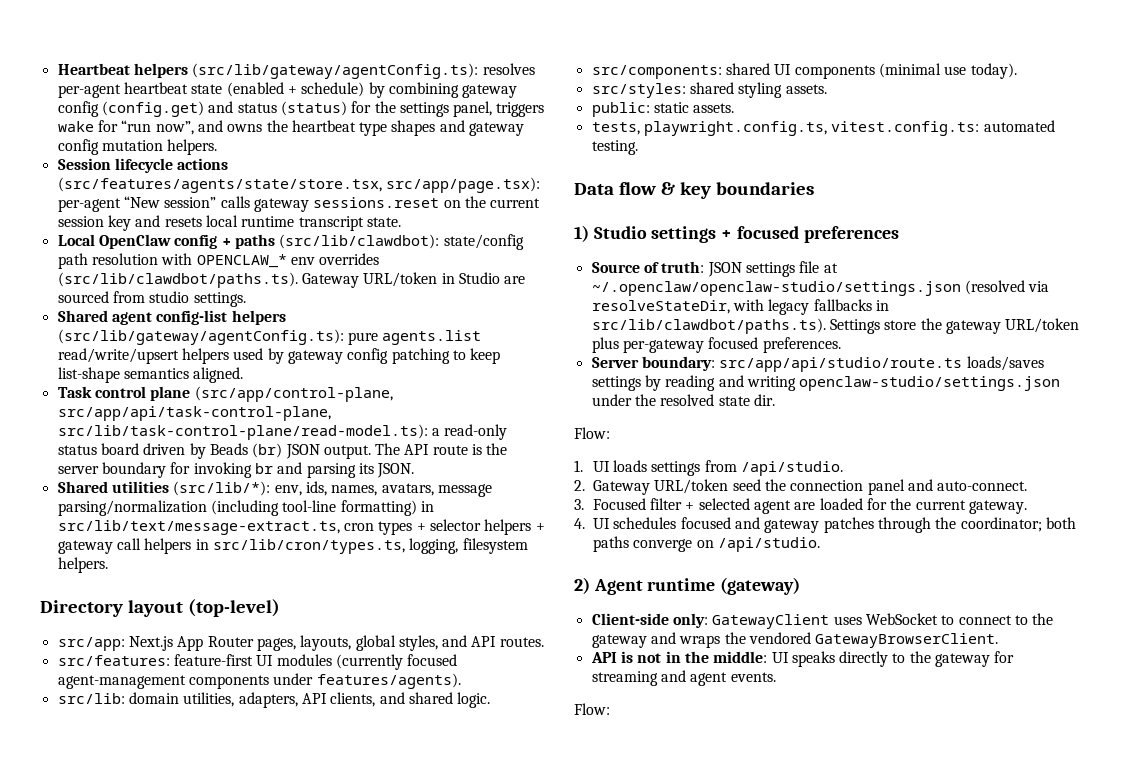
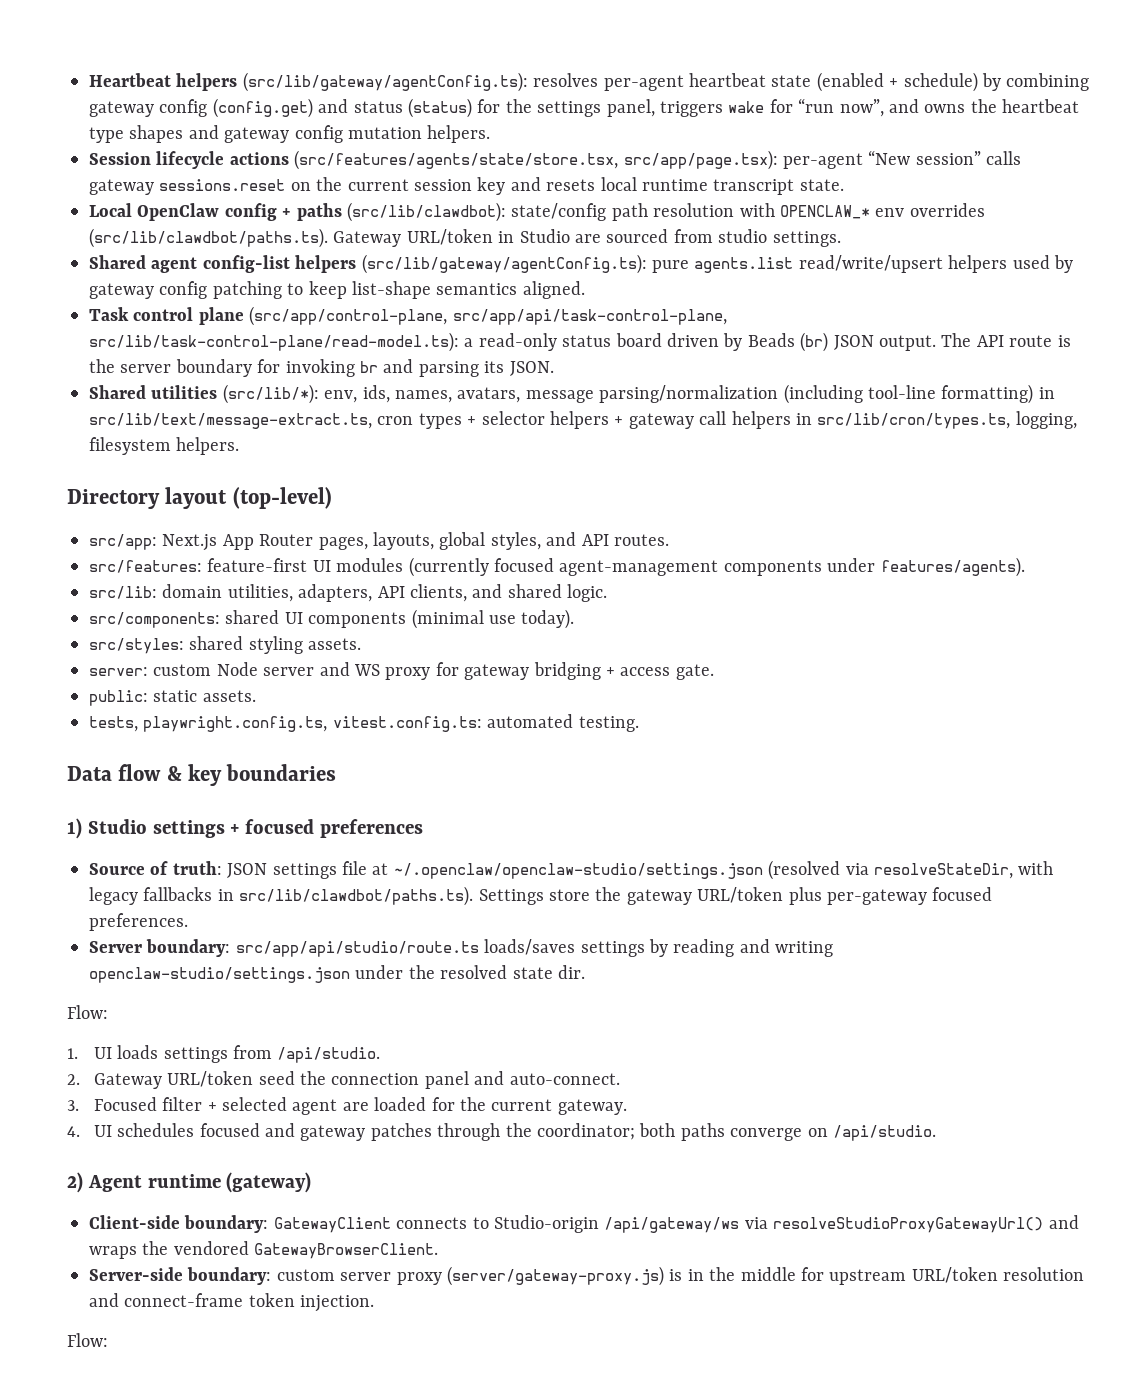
+ server: custom Node server and WS proxy for gateway bridging + access gate.
- Client-side only: GatewayClient uses WebSocket to connect to the gateway and wraps the vendored GatewayBrowserClient.
+ Client-side boundary: GatewayClient connects to Studio-origin /api/gateway/ws via resolveStudioProxyGatewayUrl() and wraps the vendored GatewayBrowserClient.
- API is not in the middle: UI speaks directly to the gateway for streaming and agent events.
+ Server-side boundary: custom server proxy (server/gateway-proxy.js) is in the middle for upstream URL/token resolution and connect-frame token injection.

